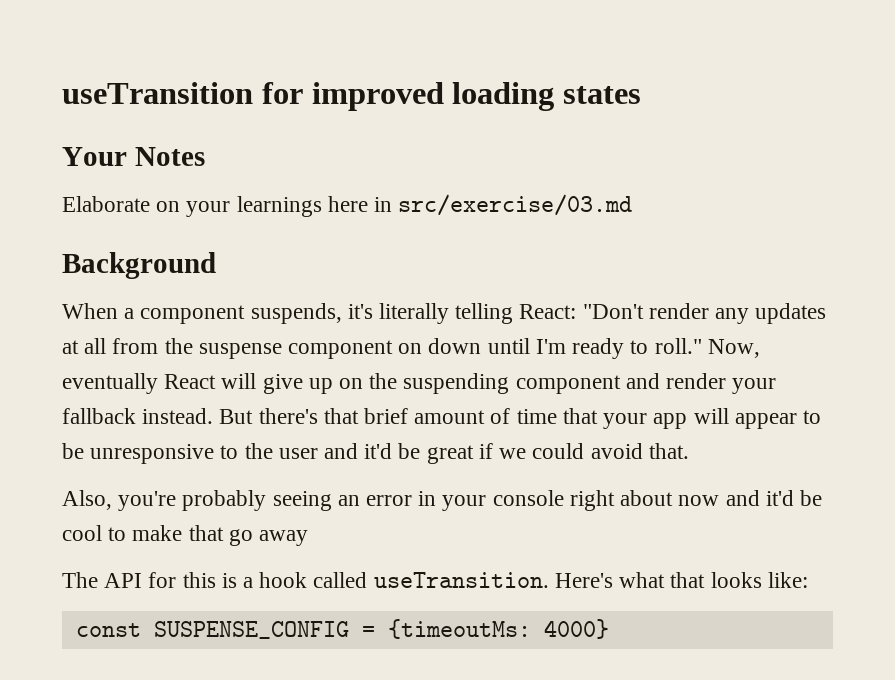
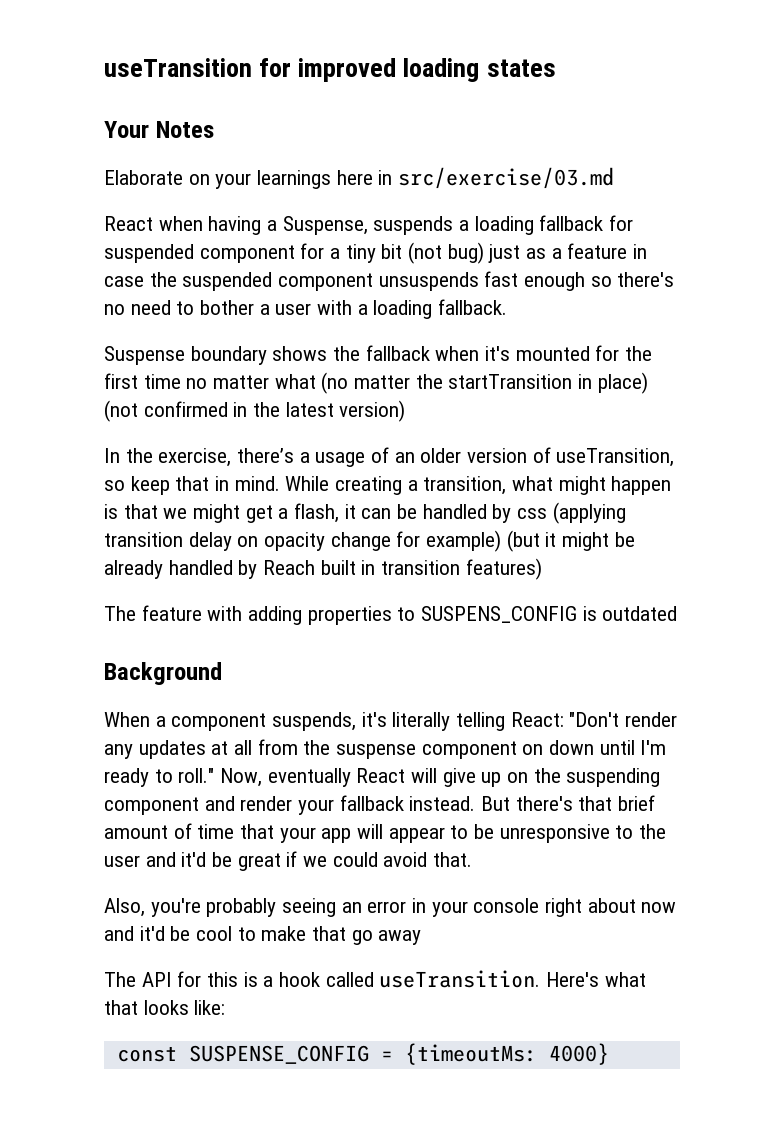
+ React when having a Suspense, suspends a loading fallback for suspended component for a tiny bit (not bug) just as a feature in case the suspended component unsuspends fast enough so there's no need to bother a user with a loading fallback.
+ Suspense boundary shows the fallback when it's mounted for the first time no matter what (no matter the startTransition in place) (not confirmed in the latest version)
+ In the exercise, there’s a usage of an older version of useTransition, so keep that in mind. While creating a transition, what might happen is that we might get a flash, it can be handled by css (applying transition delay on opacity change for example) (but it might be already handled by Reach built in transition features)
+ The feature with adding properties to SUSPENS_CONFIG is outdated

